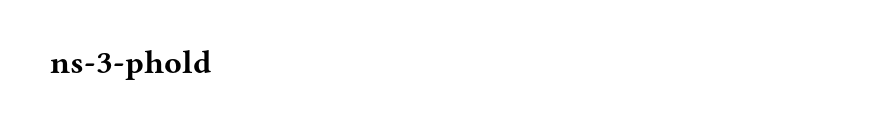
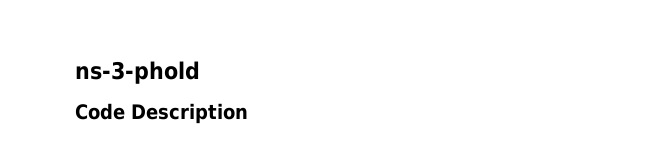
+ Code Description

